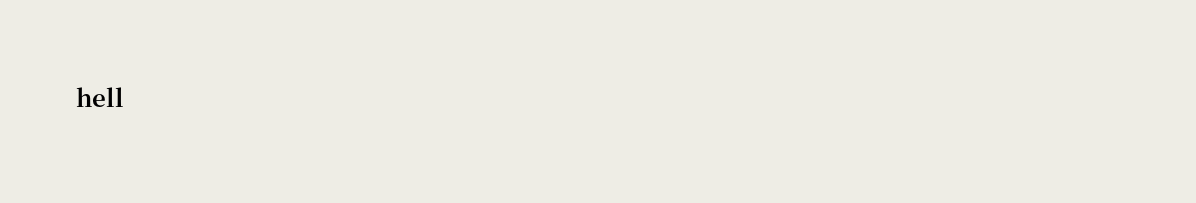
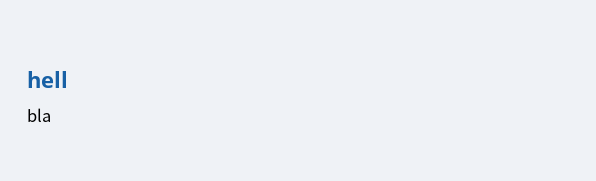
+ bla

